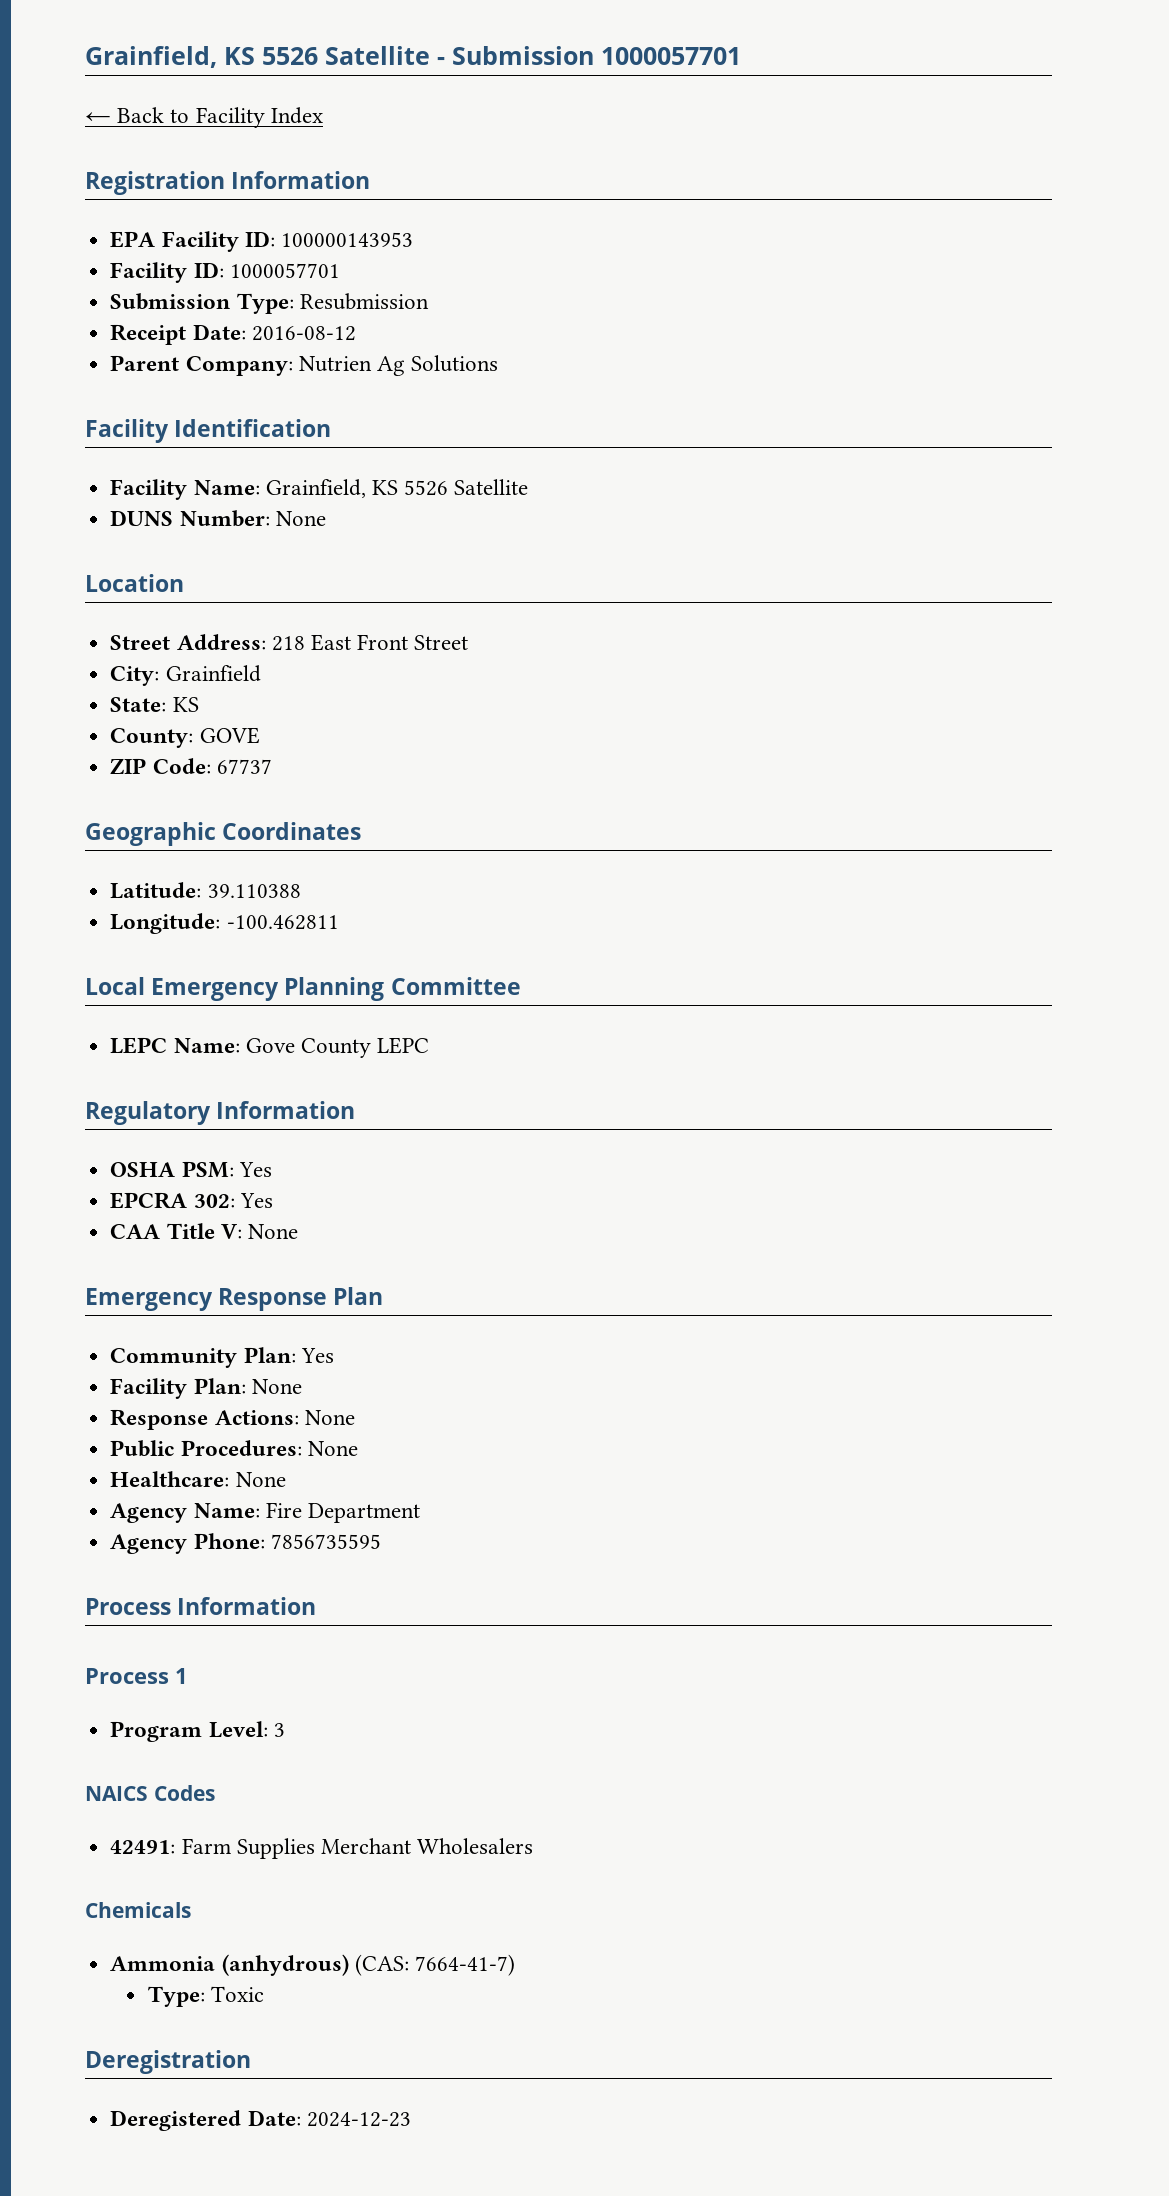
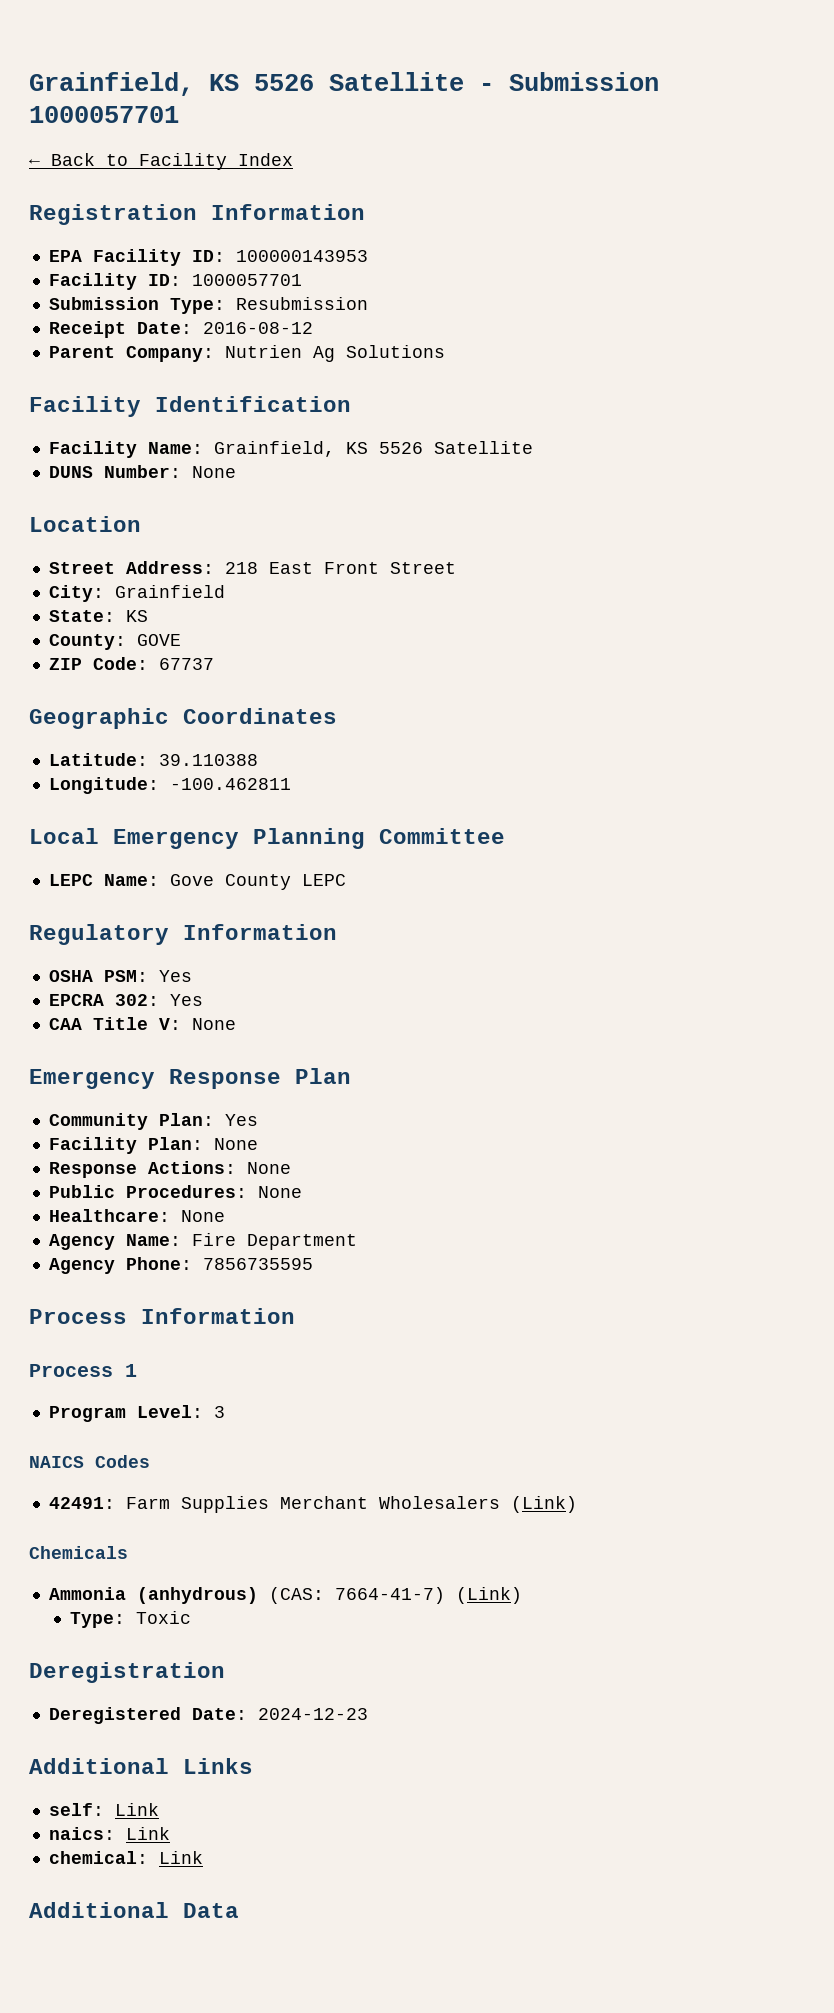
- 42491: Farm Supplies Merchant Wholesalers
+ 42491: Farm Supplies Merchant Wholesalers (Link)
- Ammonia (anhydrous) (CAS: 7664-41-7)
+ Ammonia (anhydrous) (CAS: 7664-41-7) (Link)
+ Additional Links
+ self: Link
+ naics: Link
+ chemical: Link
+ Additional Data

